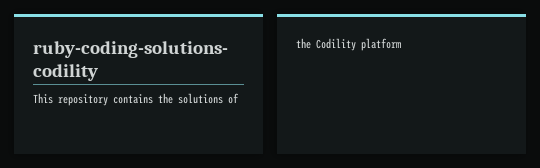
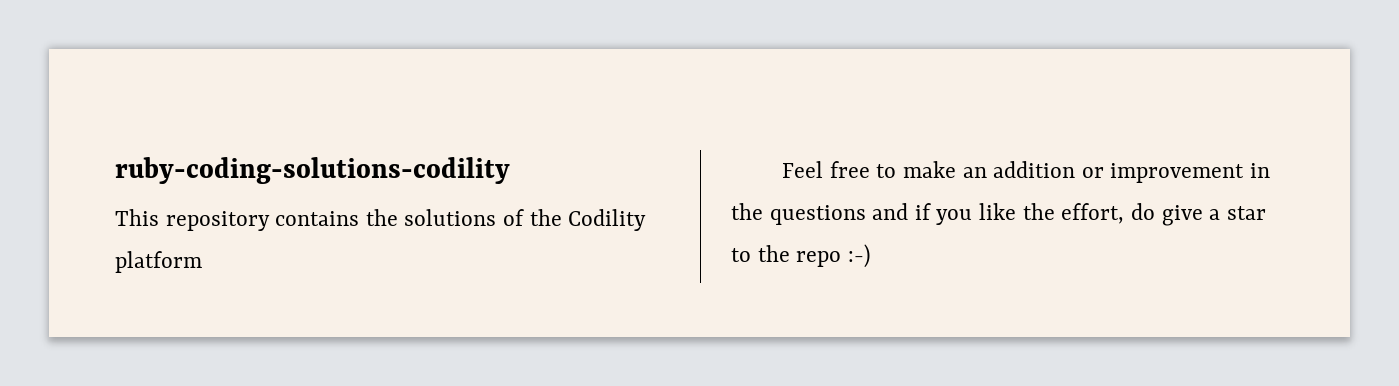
+ Feel free to make an addition or improvement in the questions and if you like the effort, do give a star to the repo :-)

